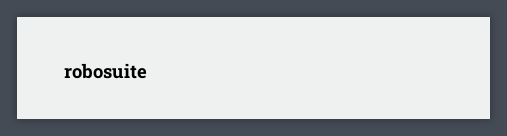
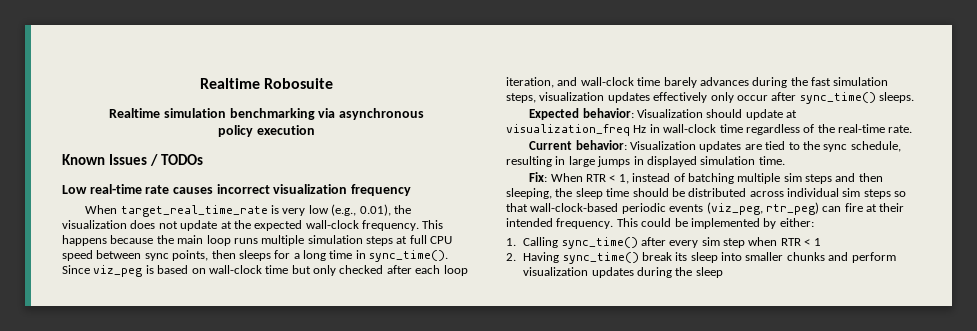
- robosuite
+ Realtime Robosuite
+ Realtime simulation benchmarking via asynchronous
+ policy execution
+ Known Issues / TODOs
+ Low real-time rate causes incorrect visualization frequency
+ When target_real_time_rate is very low (e.g., 0.01), the visualization does not update at the expected wall-clock frequency. This happens because the main loop runs multiple simulation steps at full CPU speed between sync points, then sleeps for a long time in sync_time(). Since viz_peg is based on wall-clock time but only checked after each loop iteration, and wall-clock time barely advances during the fast simulation steps, visualization updates effectively only occur after sync_time() sleeps.
+ Expected behavior: Visualization should update at visualization_freq Hz in wall-clock time regardless of the real-time rate.
+ Current behavior: Visualization updates are tied to the sync schedule, resulting in large jumps in displayed simulation time.
+ Fix: When RTR < 1, instead of batching multiple sim steps and then sleeping, the sleep time should be distributed across individual sim steps so that wall-clock-based periodic events (viz_peg, rtr_peg) can fire at their intended frequency. This could be implemented by either:
+ 1. Calling sync_time() after every sim step when RTR < 1
+ 2. Having sync_time() break its sleep into smaller chunks and perform visualization updates during the sleep

